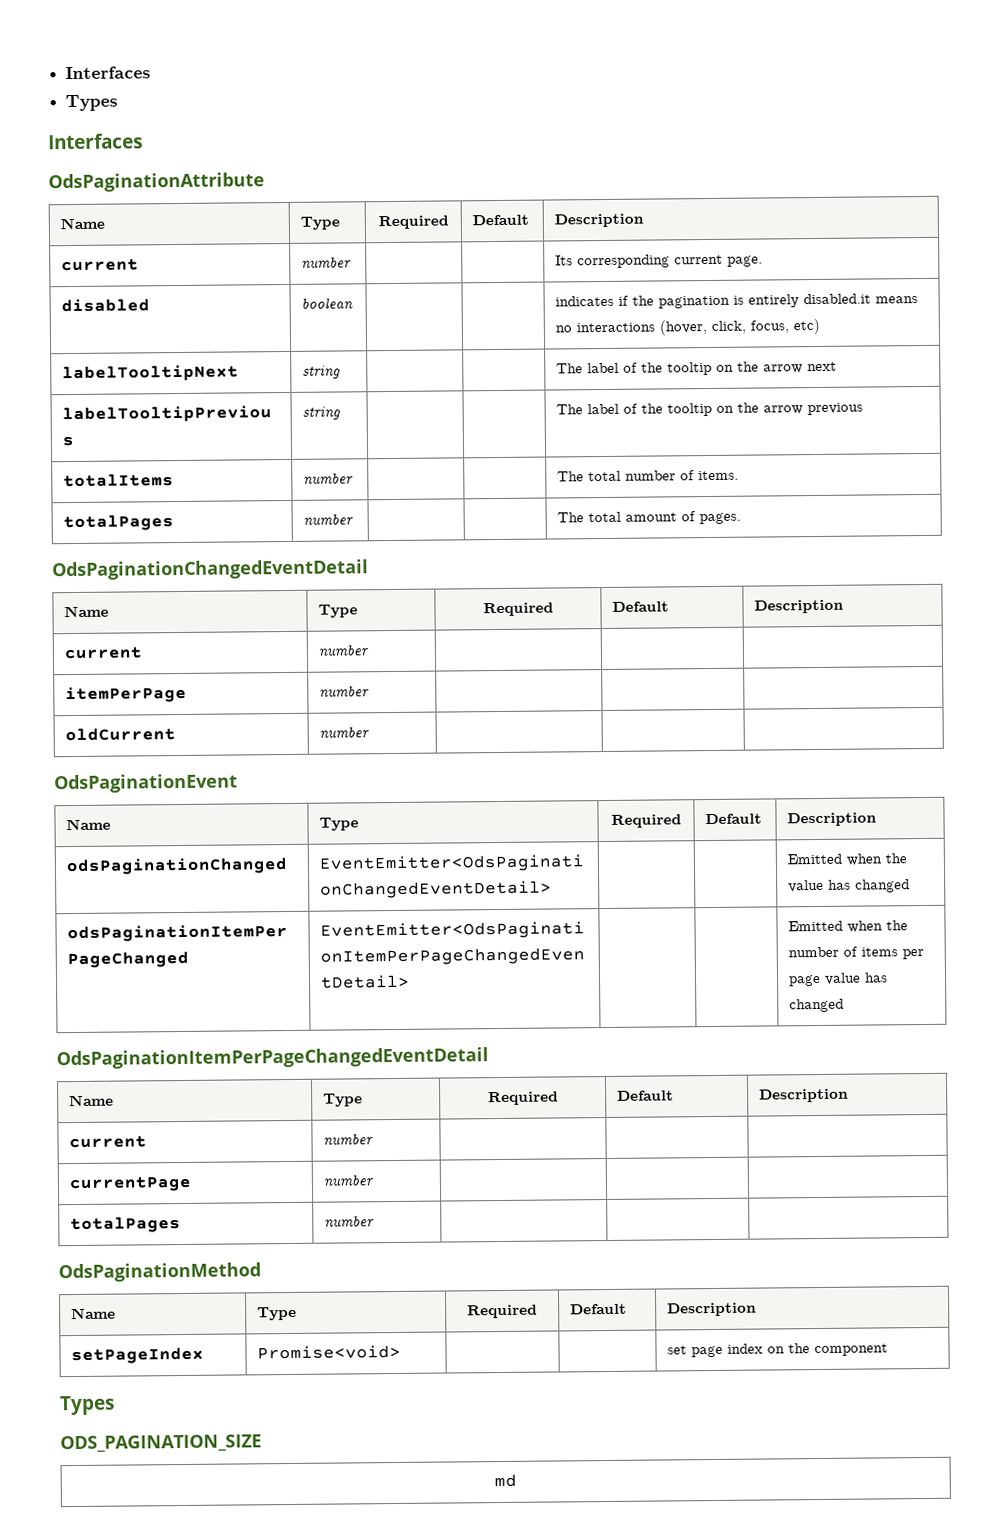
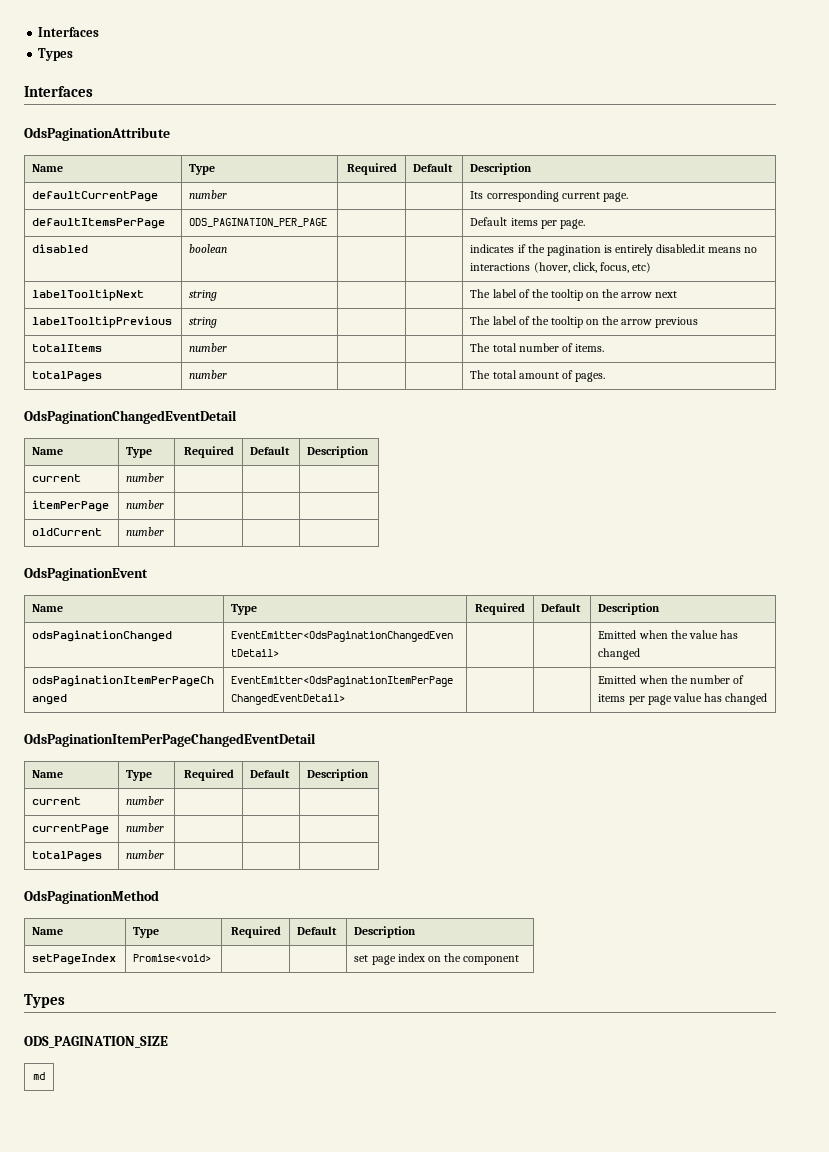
- current | number | | | Its corresponding current page.
+ defaultCurrentPage | number | | | Its corresponding current page.
+ defaultItemsPerPage | ODS_PAGINATION_PER_PAGE | | | Default items per page.

